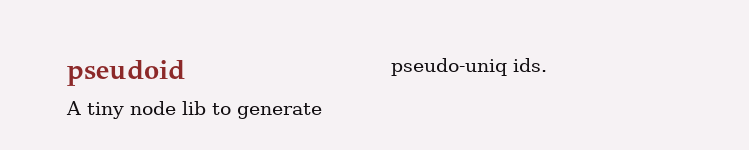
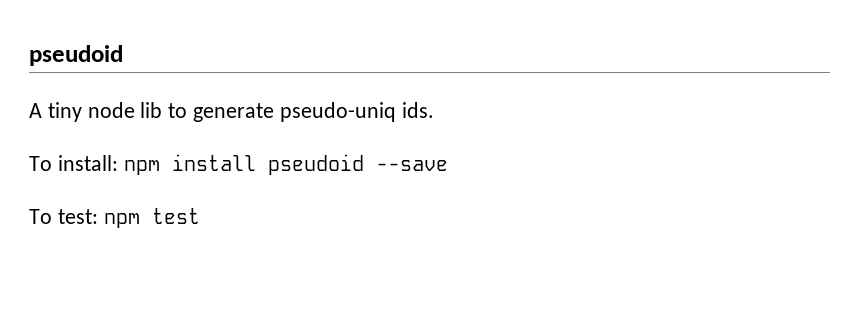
+ To install: npm install pseudoid --save
+ To test: npm test

